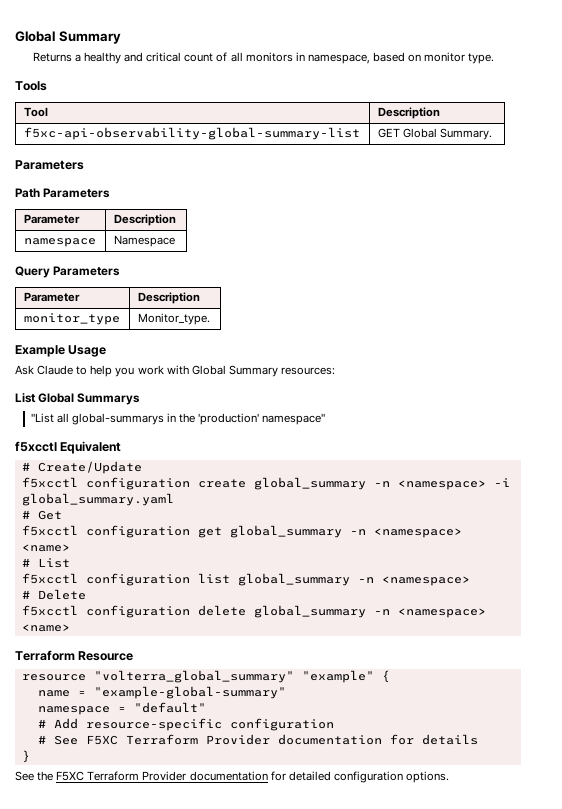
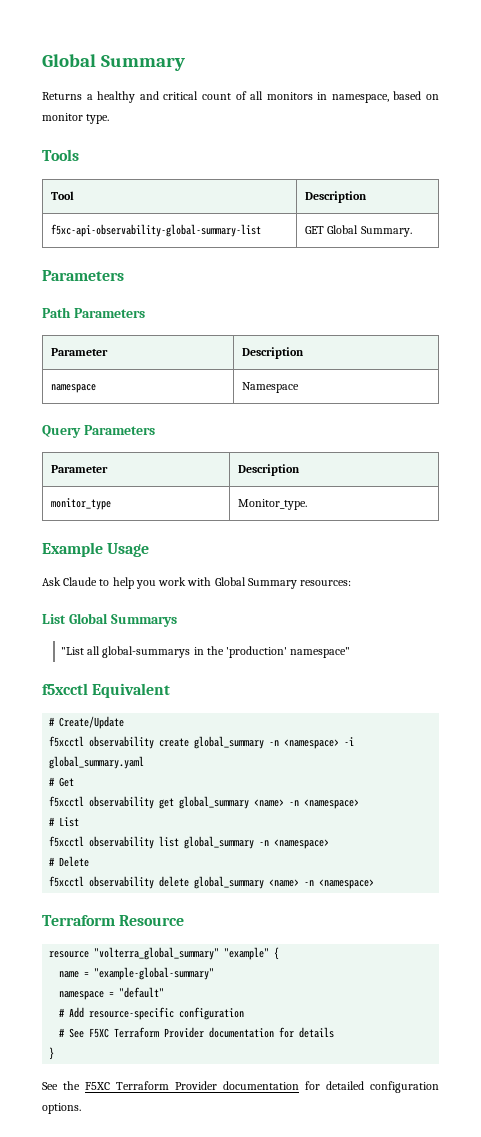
- f5xcctl configuration create global_summary -n <namespace> -i global_summary.yaml
+ f5xcctl observability create global_summary -n <namespace> -i global_summary.yaml
- f5xcctl configuration get global_summary -n <namespace> <name>
+ f5xcctl observability get global_summary <name> -n <namespace>
- f5xcctl configuration list global_summary -n <namespace>
+ f5xcctl observability list global_summary -n <namespace>
- f5xcctl configuration delete global_summary -n <namespace> <name>
+ f5xcctl observability delete global_summary <name> -n <namespace>

